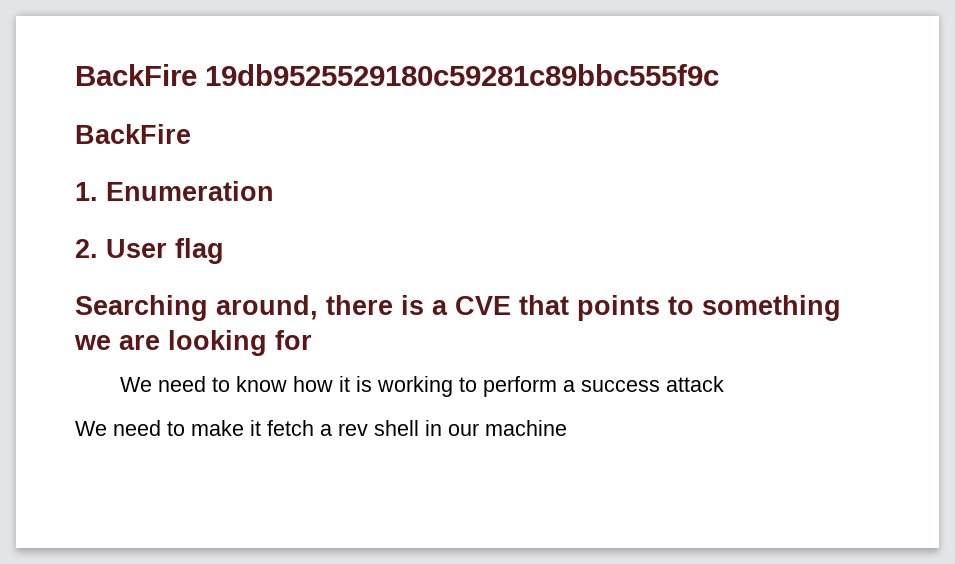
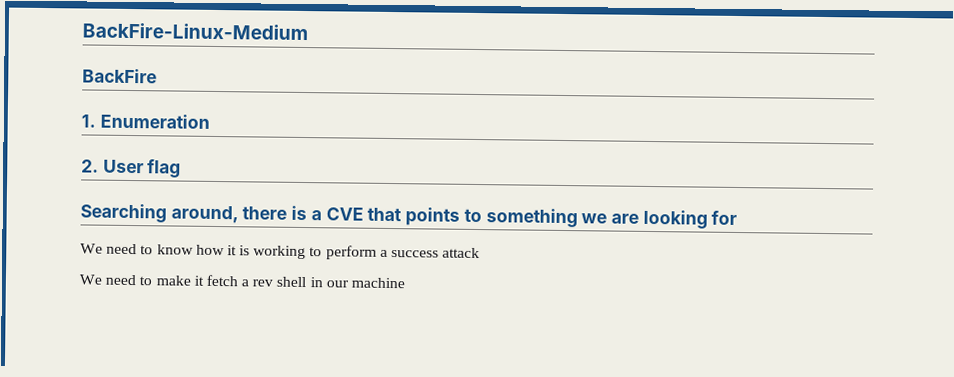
- BackFire 19db9525529180c59281c89bbc555f9c
+ BackFire-Linux-Medium

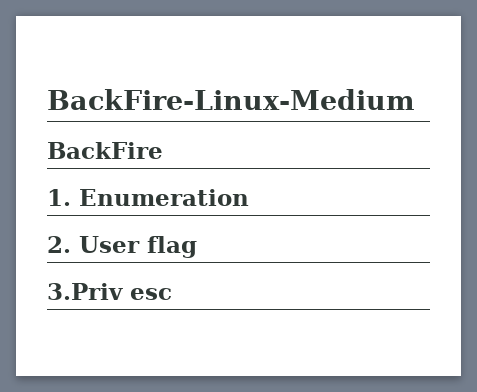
- Searching around, there is a CVE that points to something we are looking for
- We need to know how it is working to perform a success attack
- We need to make it fetch a rev shell in our machine
+ 3.Priv esc

